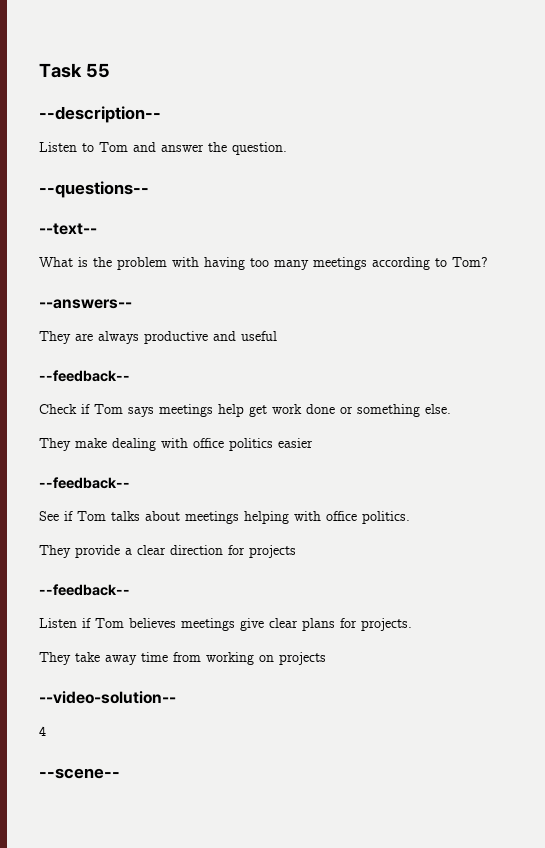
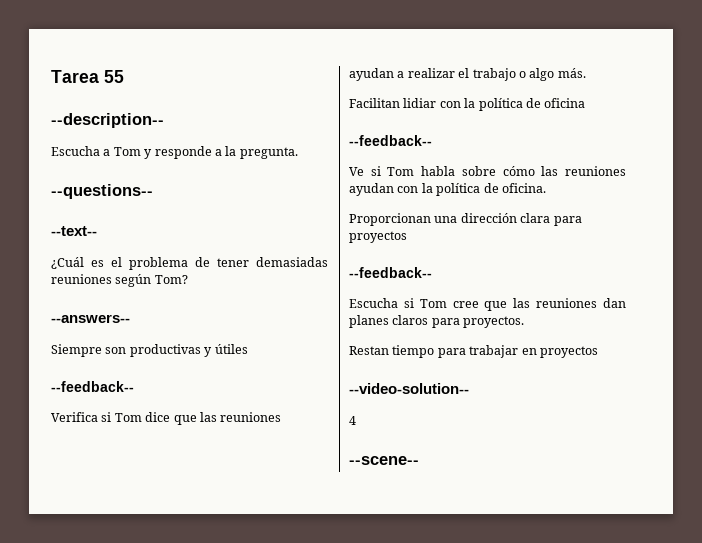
- Task 55
+ Tarea 55
- Listen to Tom and answer the question.
+ Escucha a Tom y responde a la pregunta.
  --questions--
  --text--
- What is the problem with having too many meetings according to Tom?
+ ¿Cuál es el problema de tener demasiadas reuniones según Tom?
  --answers--
- They are always productive and useful
+ Siempre son productivas y útiles
  --feedback--
- Check if Tom says meetings help get work done or something else.
- They make dealing with office politics easier
+ Verifica si Tom dice que las reuniones ayudan a realizar el trabajo o algo más.
+ Facilitan lidiar con la política de oficina
  --feedback--
- See if Tom talks about meetings helping with office politics.
- They provide a clear direction for projects
+ Ve si Tom habla sobre cómo las reuniones ayudan con la política de oficina.
+ Proporcionan una dirección clara para proyectos
  --feedback--
- Listen if Tom believes meetings give clear plans for projects.
- They take away time from working on projects
+ Escucha si Tom cree que las reuniones dan planes claros para proyectos.
+ Restan tiempo para trabajar en proyectos

